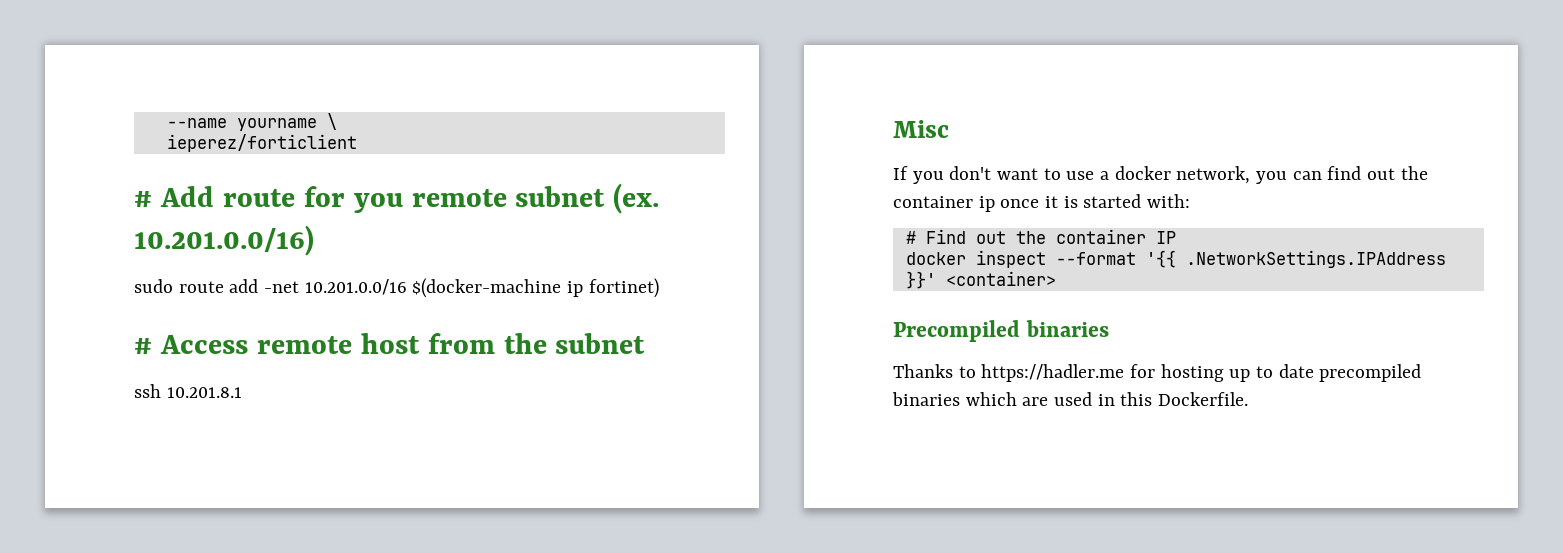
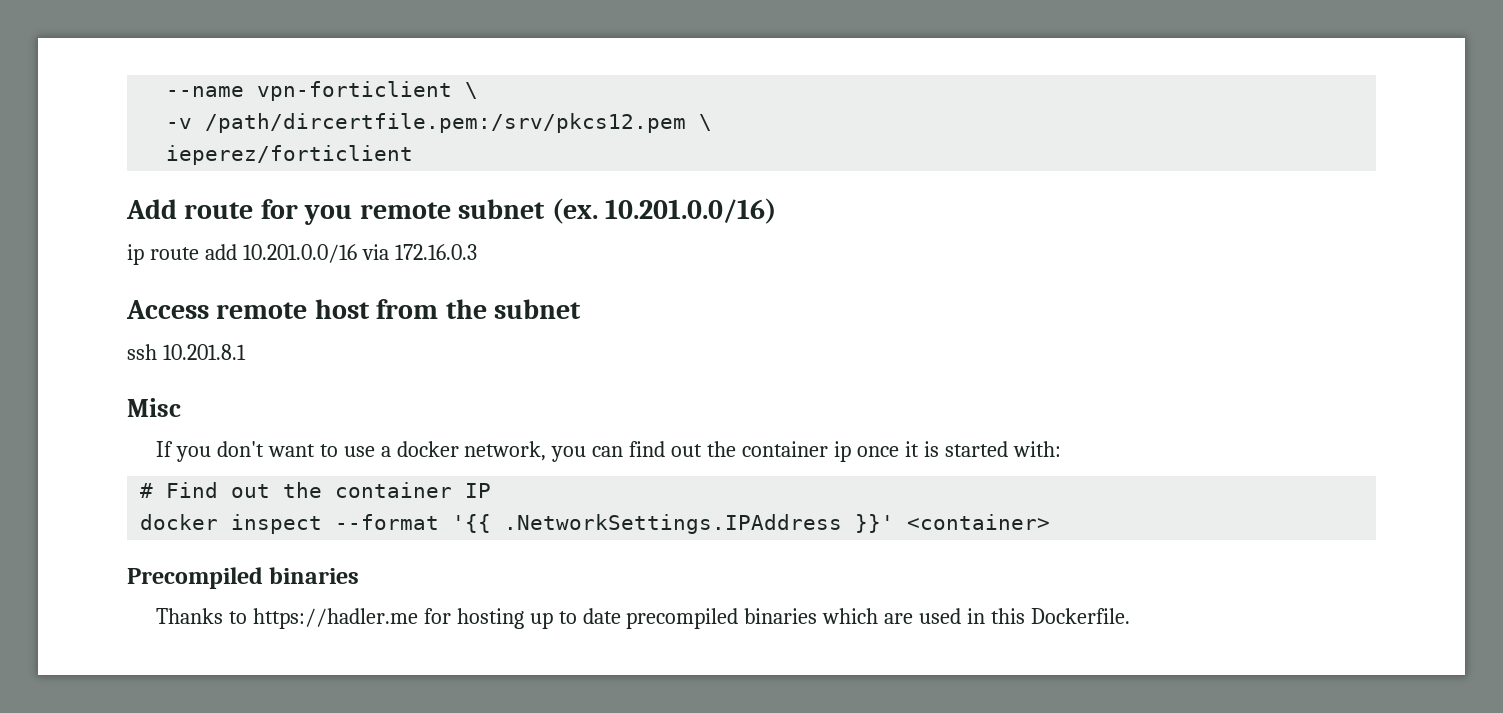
- --name yourname \
+ --name vpn-forticlient \
+ -v /path/dircertfile.pem:/srv/pkcs12.pem \
- # Add route for you remote subnet (ex.
+ Add route for you remote subnet (ex.
- sudo route add -net 10.201.0.0/16 $(docker-machine ip fortinet)
- # Access remote host from the subnet
+ ip route add 10.201.0.0/16 via 172.16.0.3
+ Access remote host from the subnet

